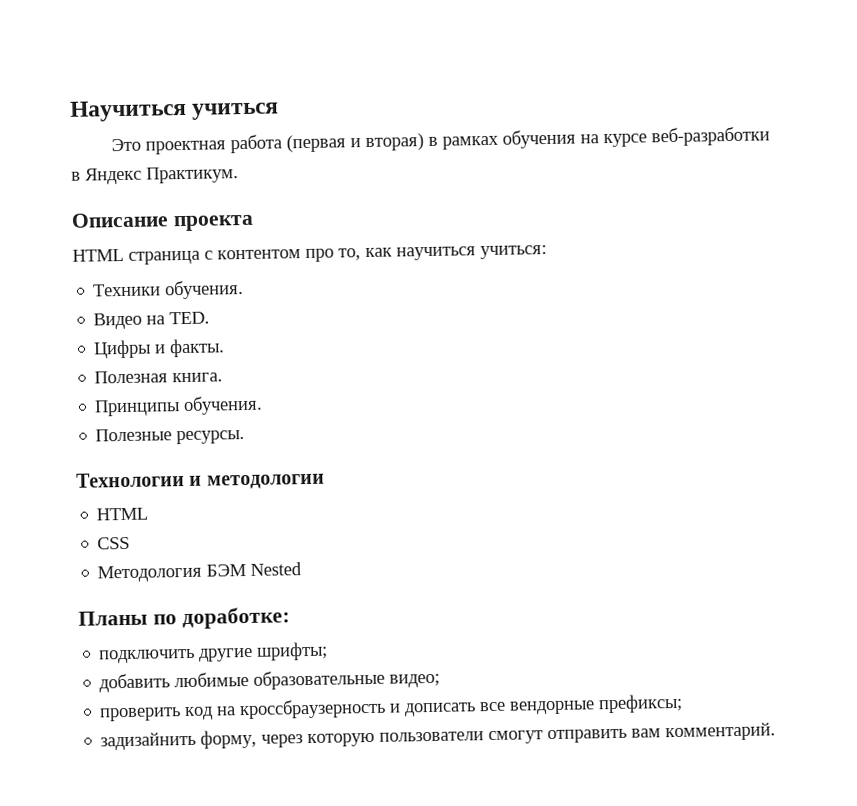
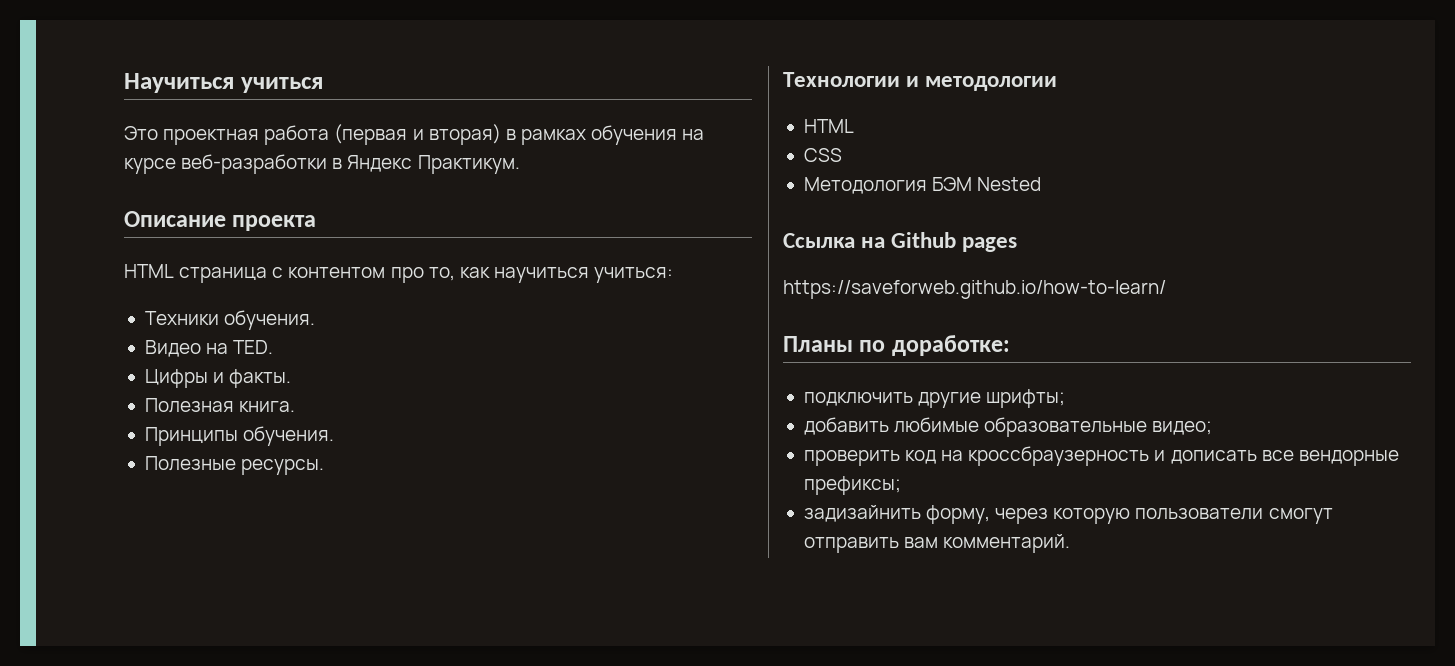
+ Ссылка на Github pages
+ https://saveforweb.github.io/how-to-learn/

